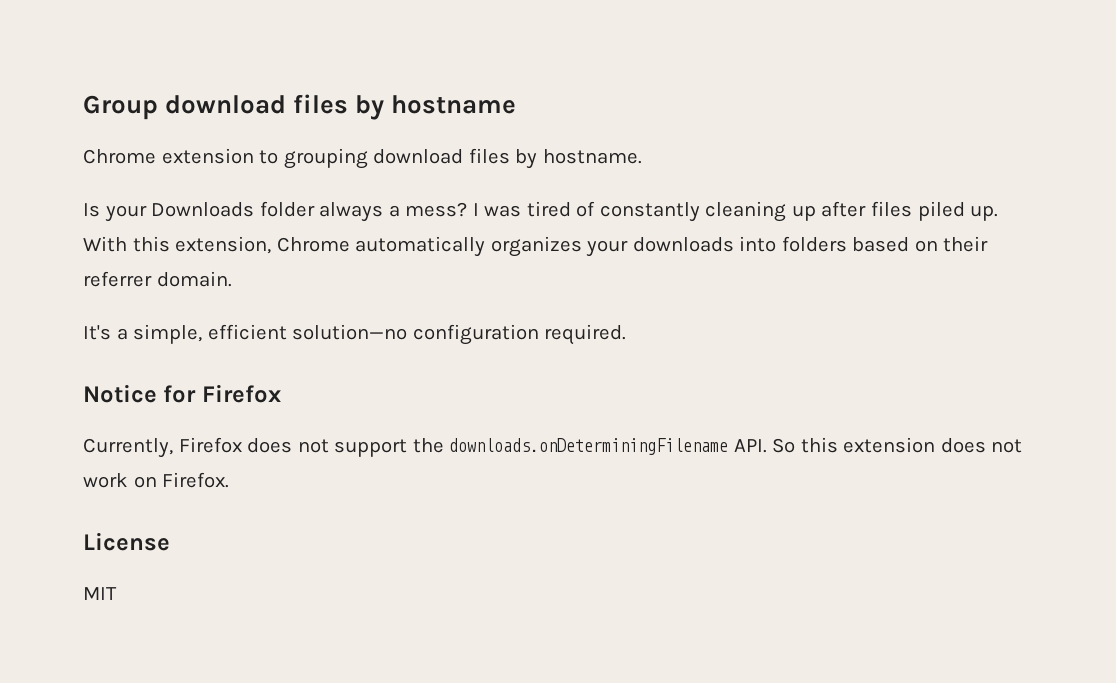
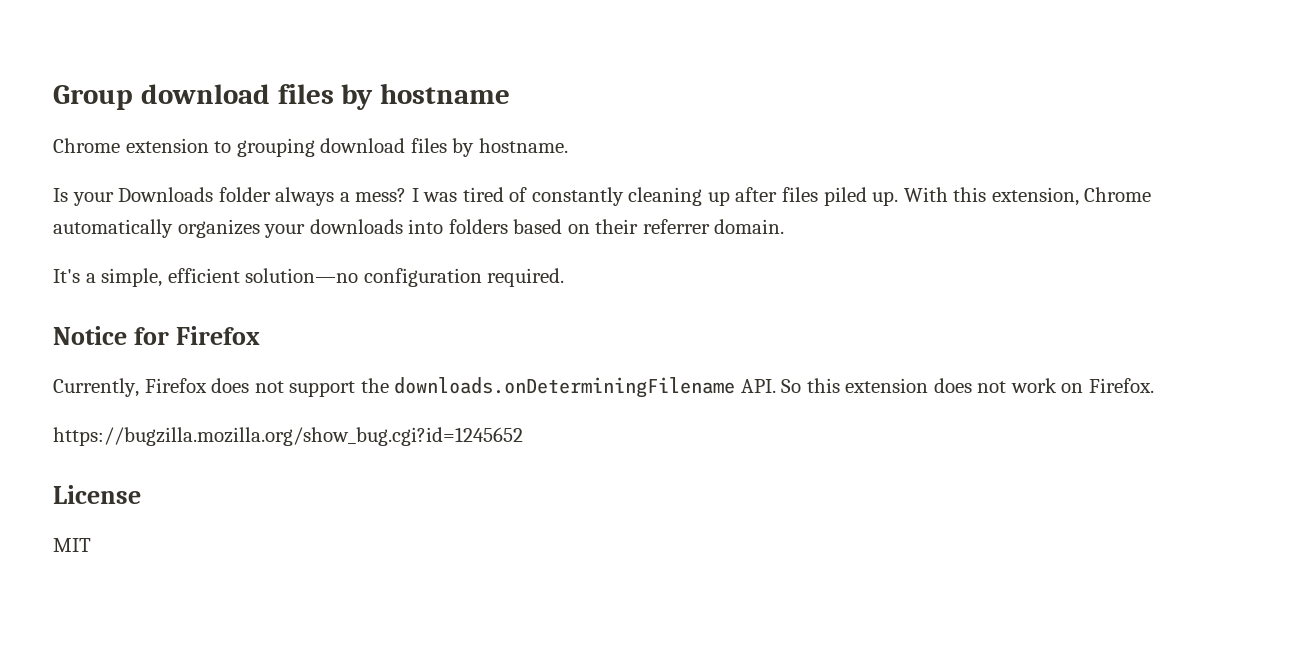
+ https://bugzilla.mozilla.org/show_bug.cgi?id=1245652

